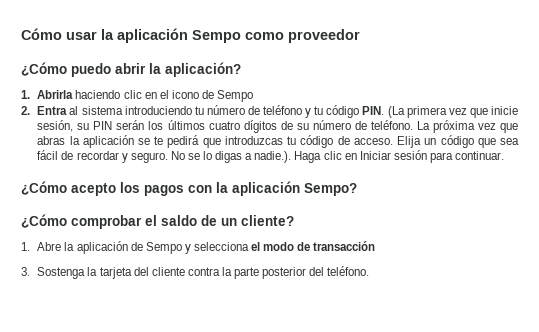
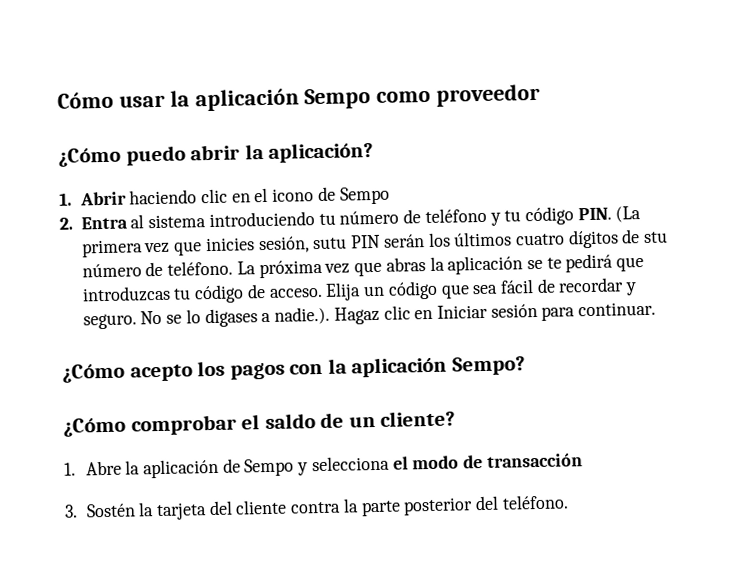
- 1. Abrirla haciendo clic en el icono de Sempo
+ 1. Abrir haciendo clic en el icono de Sempo
- 2. Entra al sistema introduciendo tu número de teléfono y tu código PIN. (La primera vez que inicie sesión, su PIN serán los últimos cuatro dígitos de su número de teléfono.
+ 2. Entra al sistema introduciendo tu número de teléfono y tu código PIN. (La primera vez que inicies sesión, sutu PIN serán los últimos cuatro dígitos de stu número de teléfono.
- No se lo digas a nadie.). Haga clic en Iniciar sesión para continuar.
+ No se lo digases a nadie.). Hagaz clic en Iniciar sesión para continuar.
- 3. Sostenga la tarjeta del cliente contra la parte posterior del teléfono.
+ 3. Sostén la tarjeta del cliente contra la parte posterior del teléfono.

